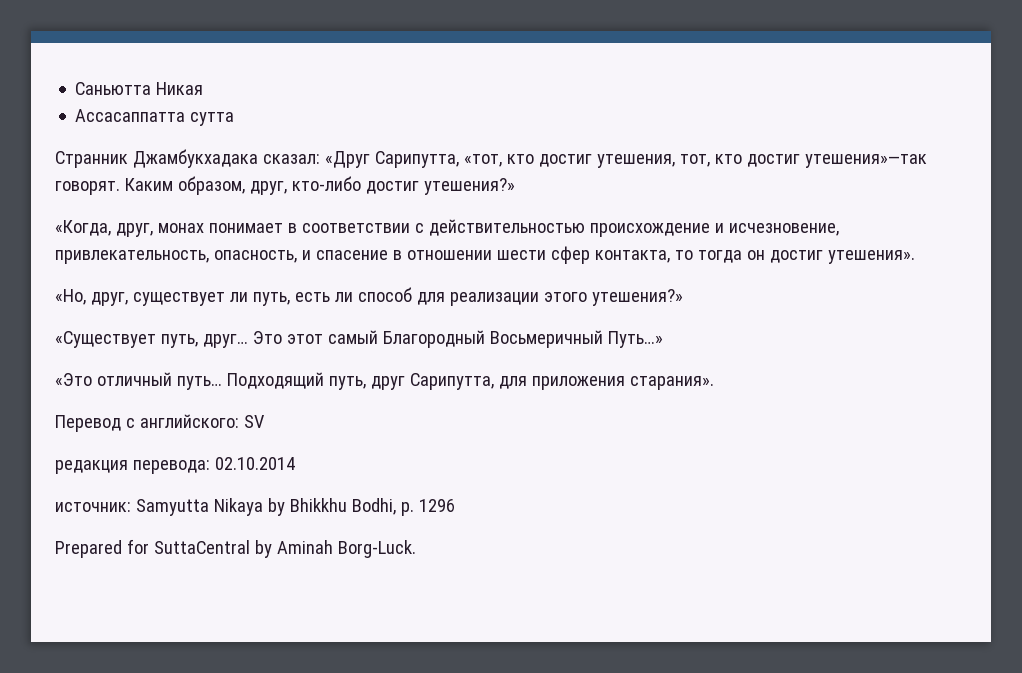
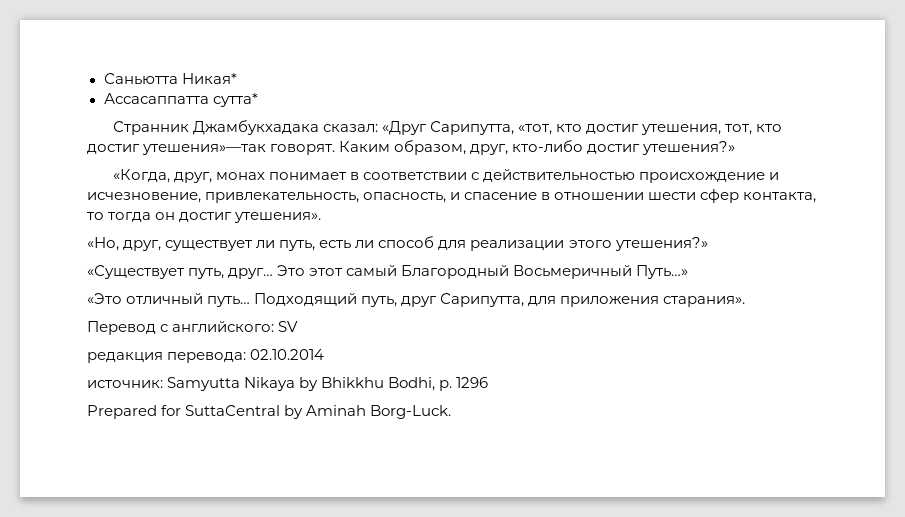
- Саньютта Никая
+ Саньютта Никая*
- Ассасаппатта сутта
+ Ассасаппатта сутта*

